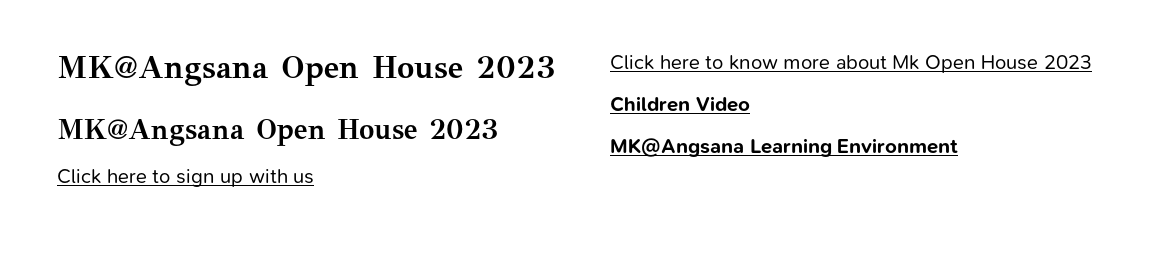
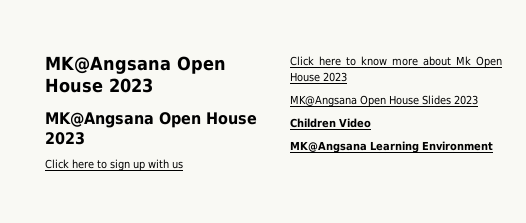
+ MK@Angsana Open House Slides 2023

